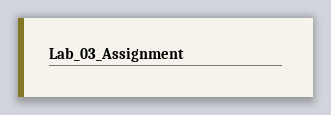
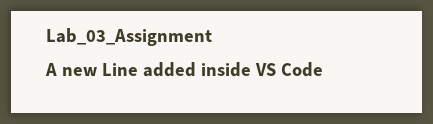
+ A new Line added inside VS Code

